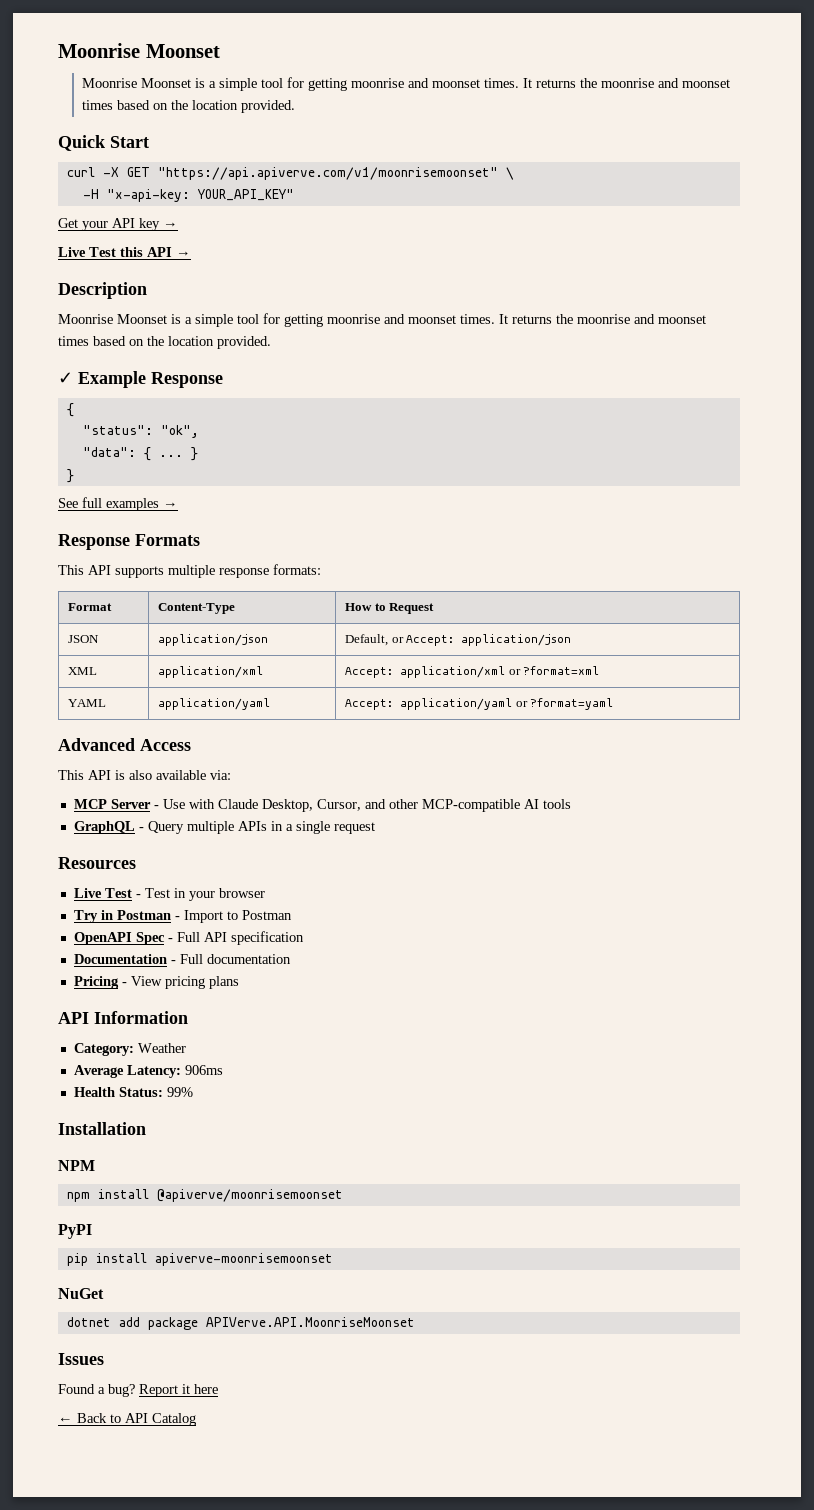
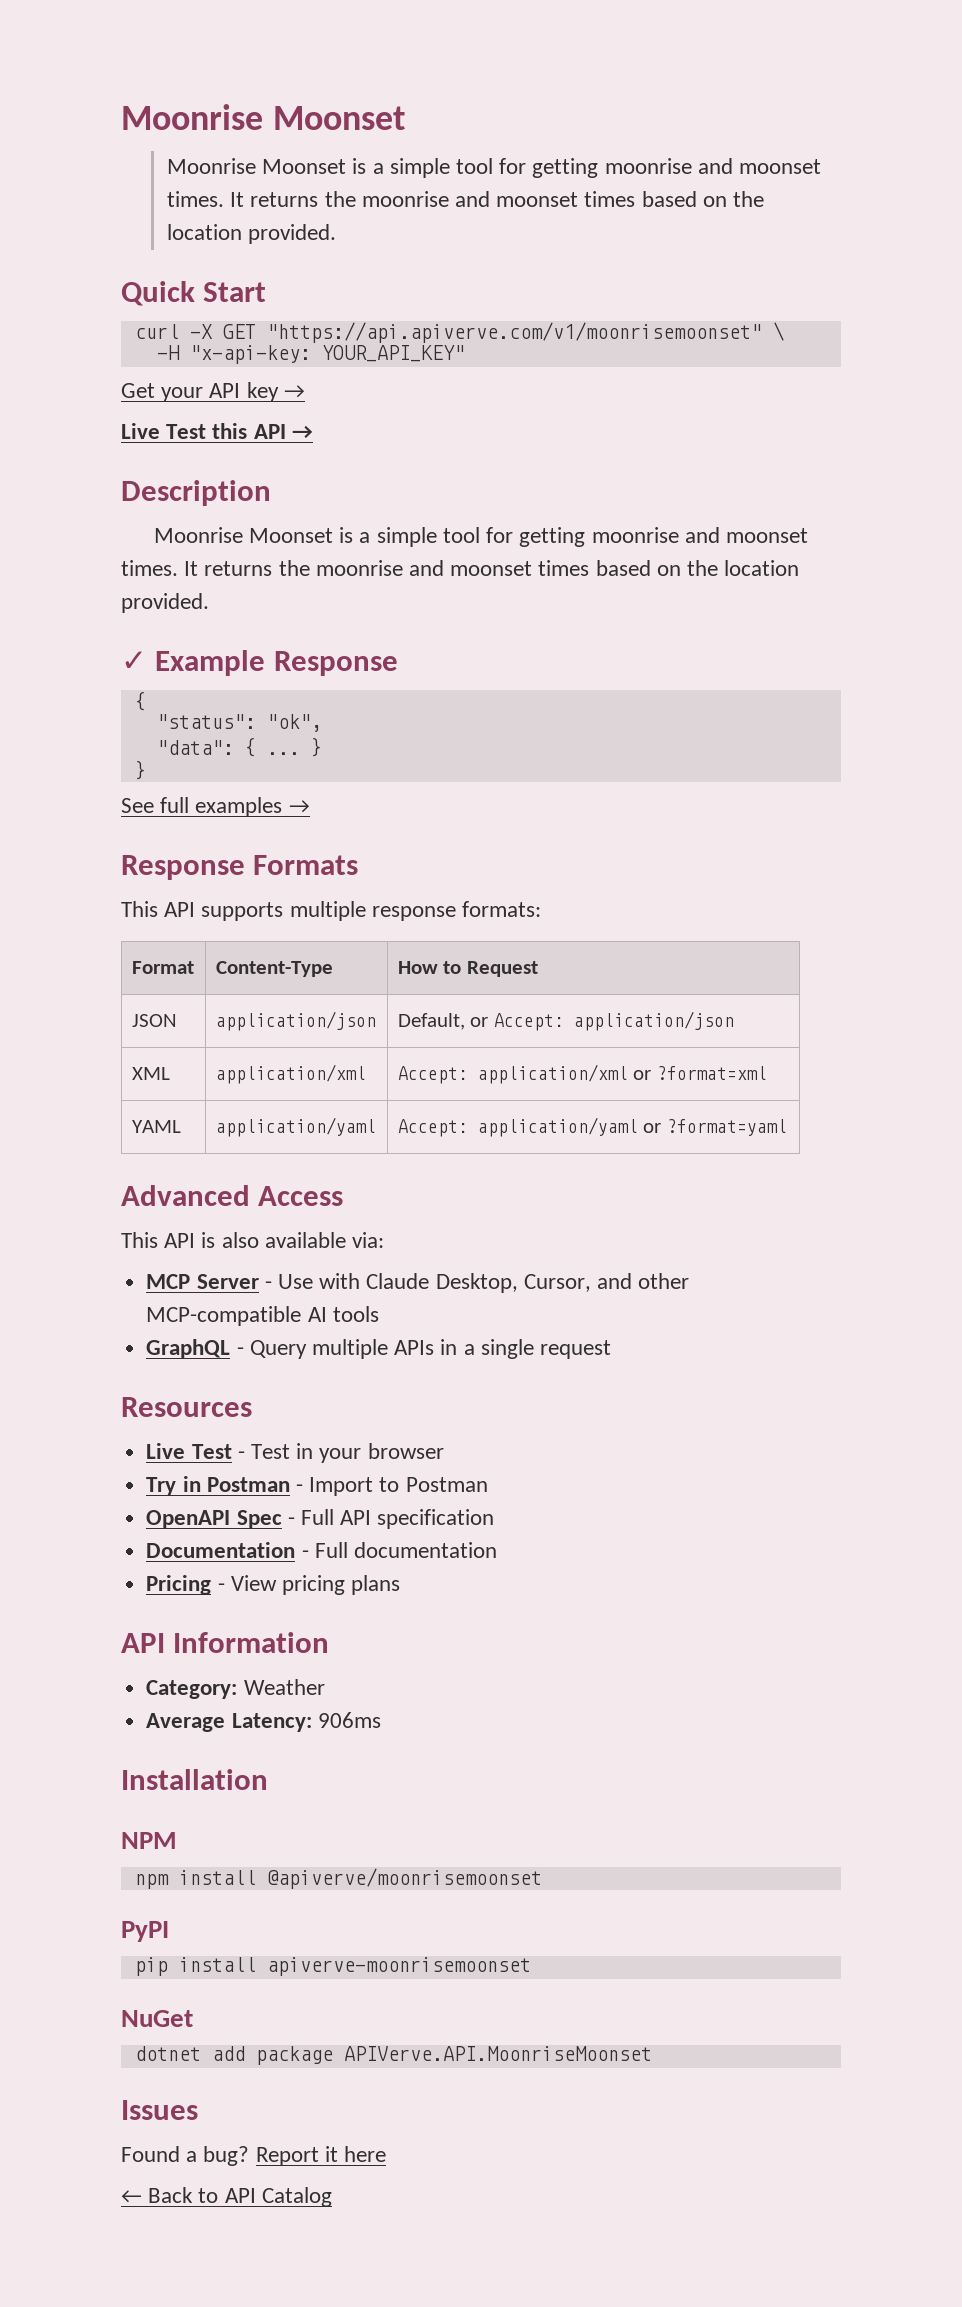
- Health Status: 99%

